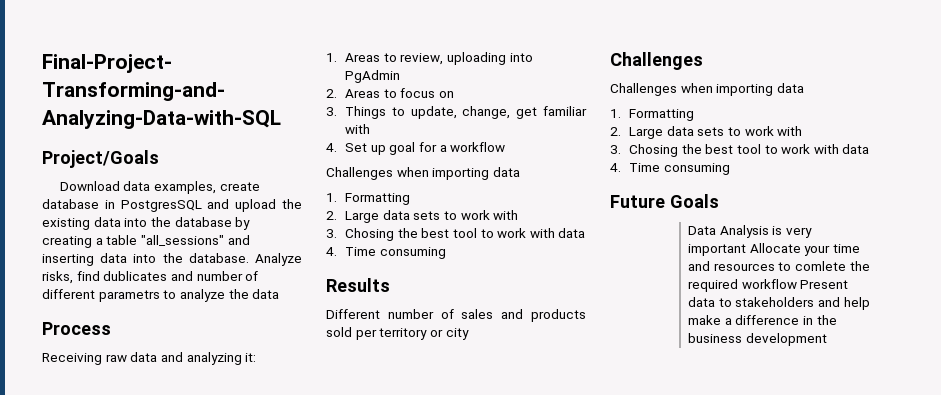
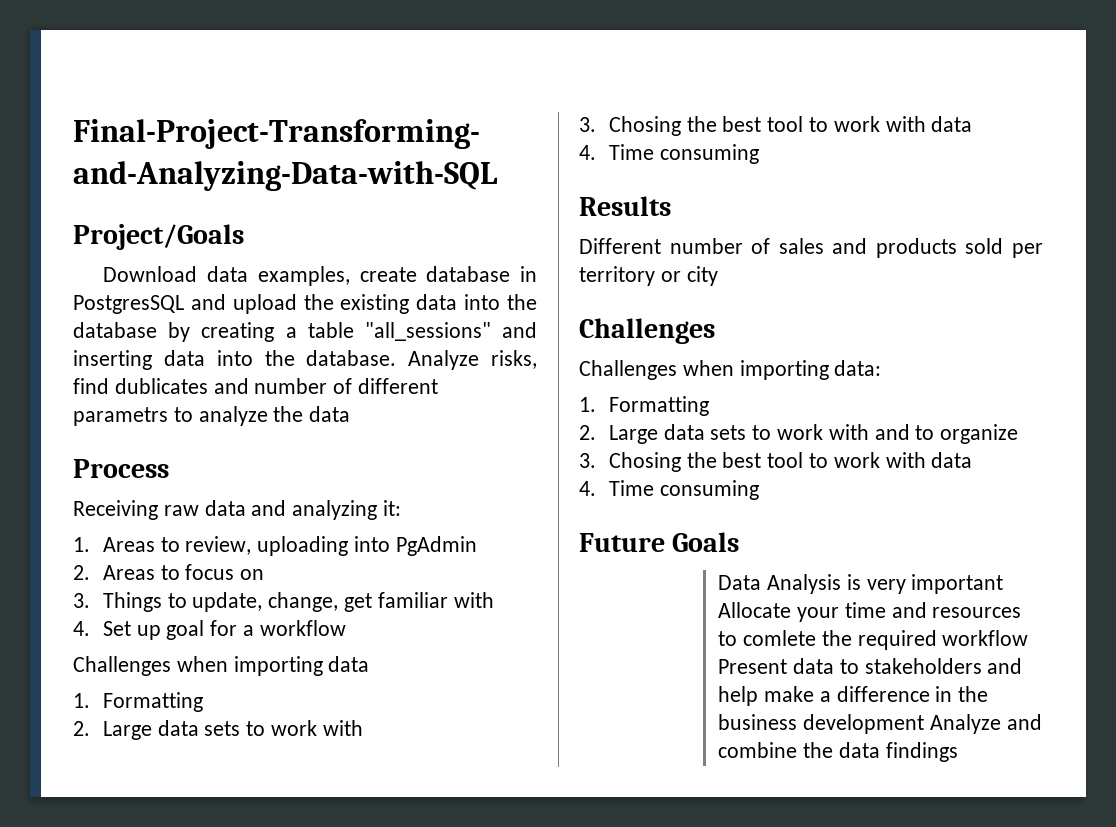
  Different number of sales and products sold per territory or city
  Challenges
- Challenges when importing data
+ Challenges when importing data:
  1. Formatting
- 2. Large data sets to work with
+ 2. Large data sets to work with and to organize
- Data Analysis is very important Allocate your time and resources to comlete the required workflow Present data to stakeholders and help make a difference in the business development
+ Data Analysis is very important Allocate your time and resources to comlete the required workflow Present data to stakeholders and help make a difference in the business development Analyze and combine the data findings

